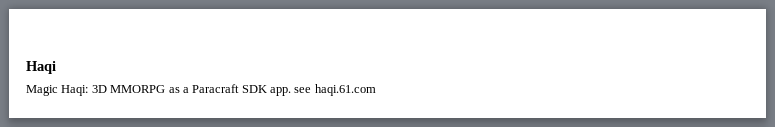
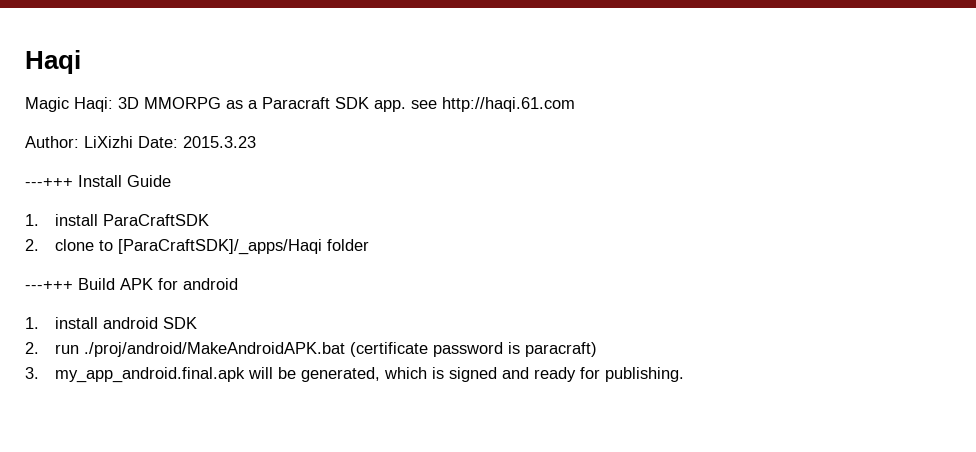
- Magic Haqi: 3D MMORPG as a Paracraft SDK app. see haqi.61.com
+ Magic Haqi: 3D MMORPG as a Paracraft SDK app. see http://haqi.61.com
+ Author: LiXizhi Date: 2015.3.23
+ ---+++ Install Guide
+ 1. install ParaCraftSDK
+ 2. clone to [ParaCraftSDK]/_apps/Haqi folder
+ ---+++ Build APK for android
+ 1. install android SDK
+ 2. run ./proj/android/MakeAndroidAPK.bat (certificate password is paracraft)
+ 3. my_app_android.final.apk will be generated, which is signed and ready for publishing.

